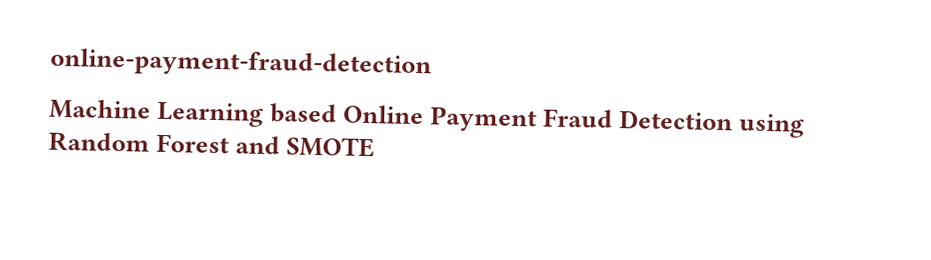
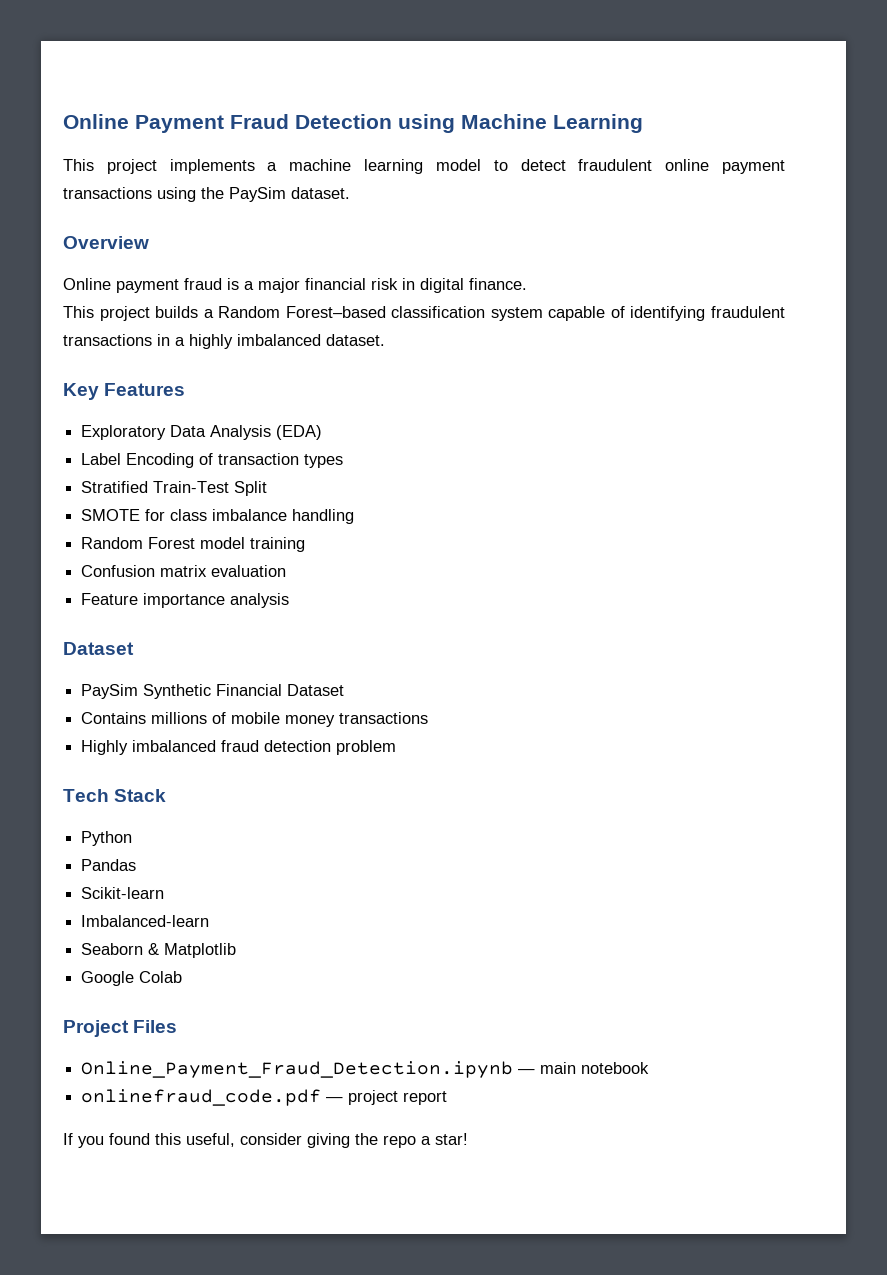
- online-payment-fraud-detection
- Machine Learning based Online Payment Fraud Detection using Random Forest and SMOTE
+ Online Payment Fraud Detection using Machine Learning
+ This project implements a machine learning model to detect fraudulent online payment transactions using the PaySim dataset.
+ Overview
+ Online payment fraud is a major financial risk in digital finance.
+ This project builds a Random Forest–based classification system capable of identifying fraudulent transactions in a highly imbalanced dataset.
+ Key Features
+ Exploratory Data Analysis (EDA)
+ Label Encoding of transaction types
+ Stratified Train-Test Split
+ SMOTE for class imbalance handling
+ Random Forest model training
+ Confusion matrix evaluation
+ Feature importance analysis
+ Dataset
+ PaySim Synthetic Financial Dataset
+ Contains millions of mobile money transactions
+ Highly imbalanced fraud detection problem
+ Tech Stack
+ Python
+ Pandas
+ Scikit-learn
+ Imbalanced-learn
+ Seaborn & Matplotlib
+ Google Colab
+ Project Files
+ Online_Payment_Fraud_Detection.ipynb — main notebook
+ onlinefraud_code.pdf — project report
+ If you found this useful, consider giving the repo a star!

